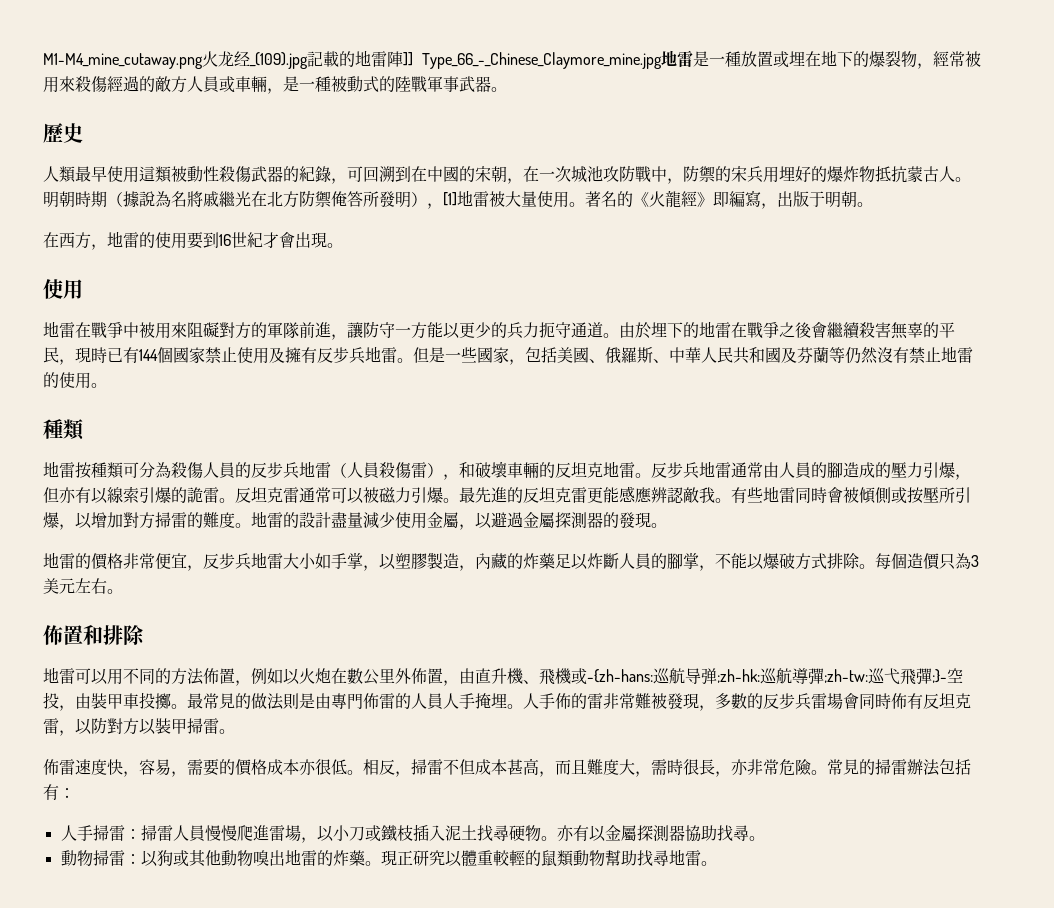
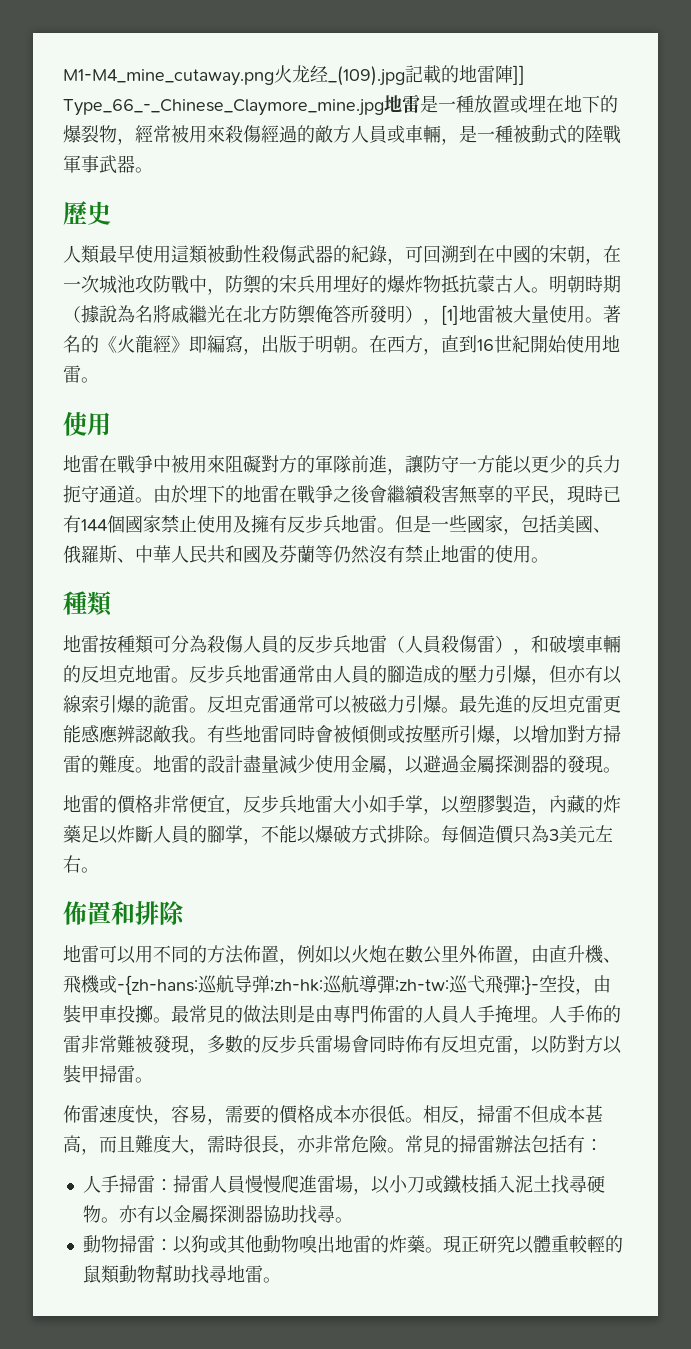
- 著名的《火龍經》即編寫，出版于明朝。
- 在西方，地雷的使用要到16世紀才會出現。
+ 著名的《火龍經》即編寫，出版于明朝。在西方，直到16世紀開始使用地雷。

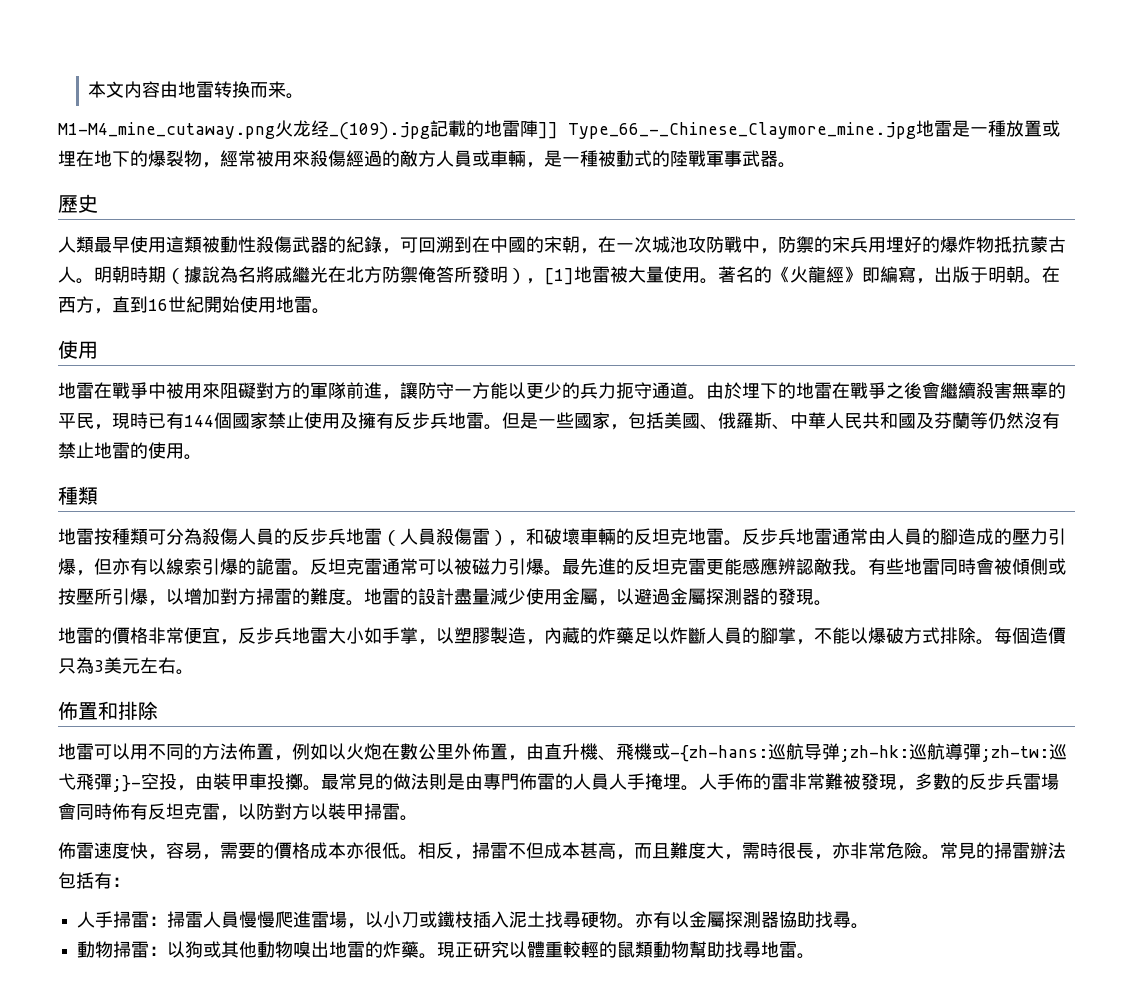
+ 本文内容由地雷转换而来。

